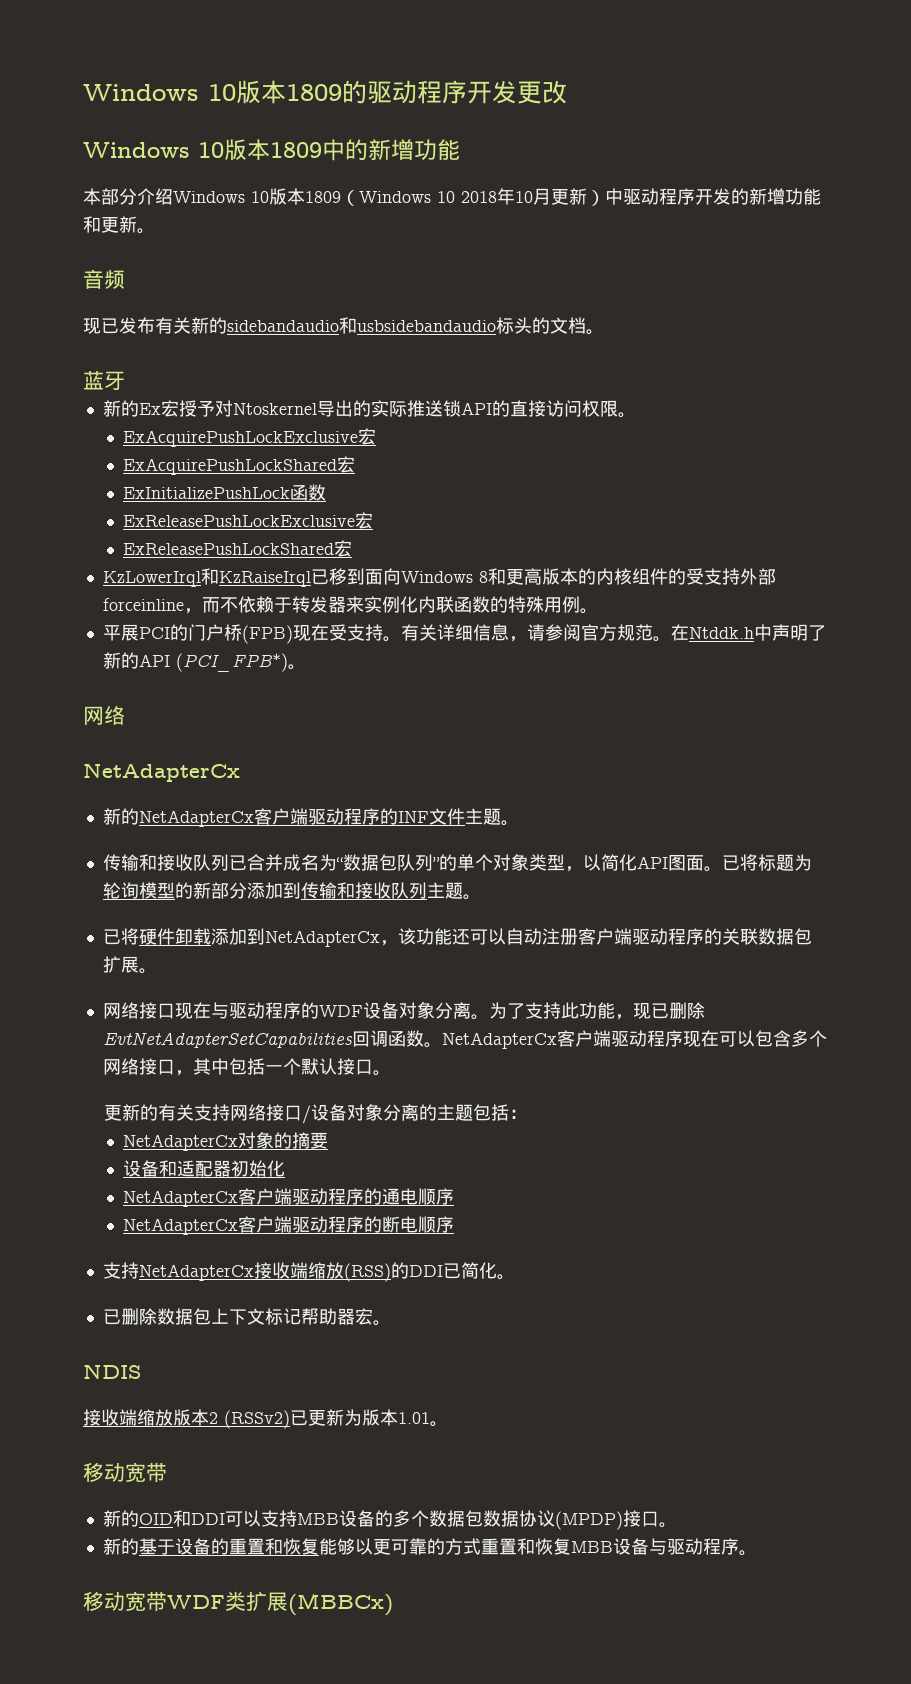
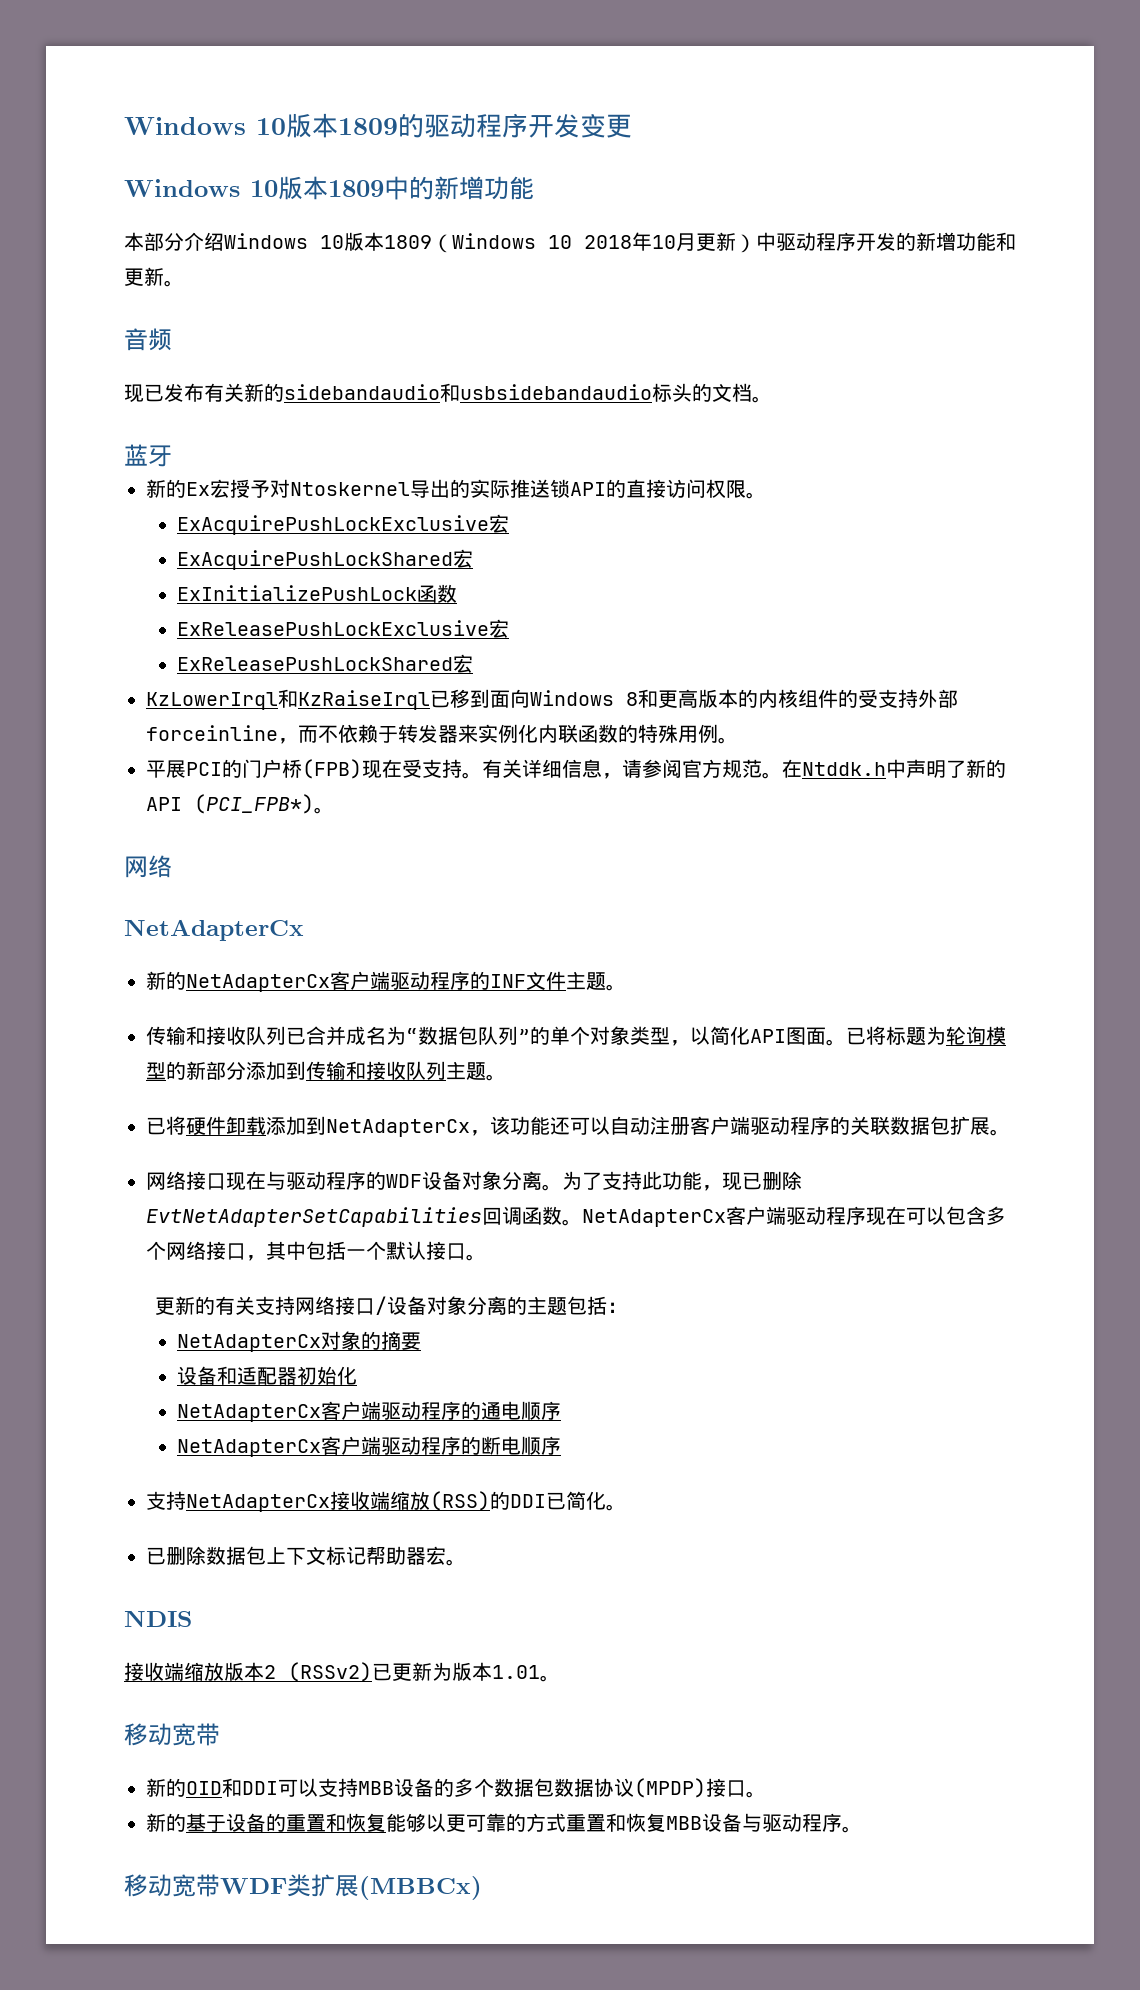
- Windows 10版本1809的驱动程序开发更改
+ Windows 10版本1809的驱动程序开发变更

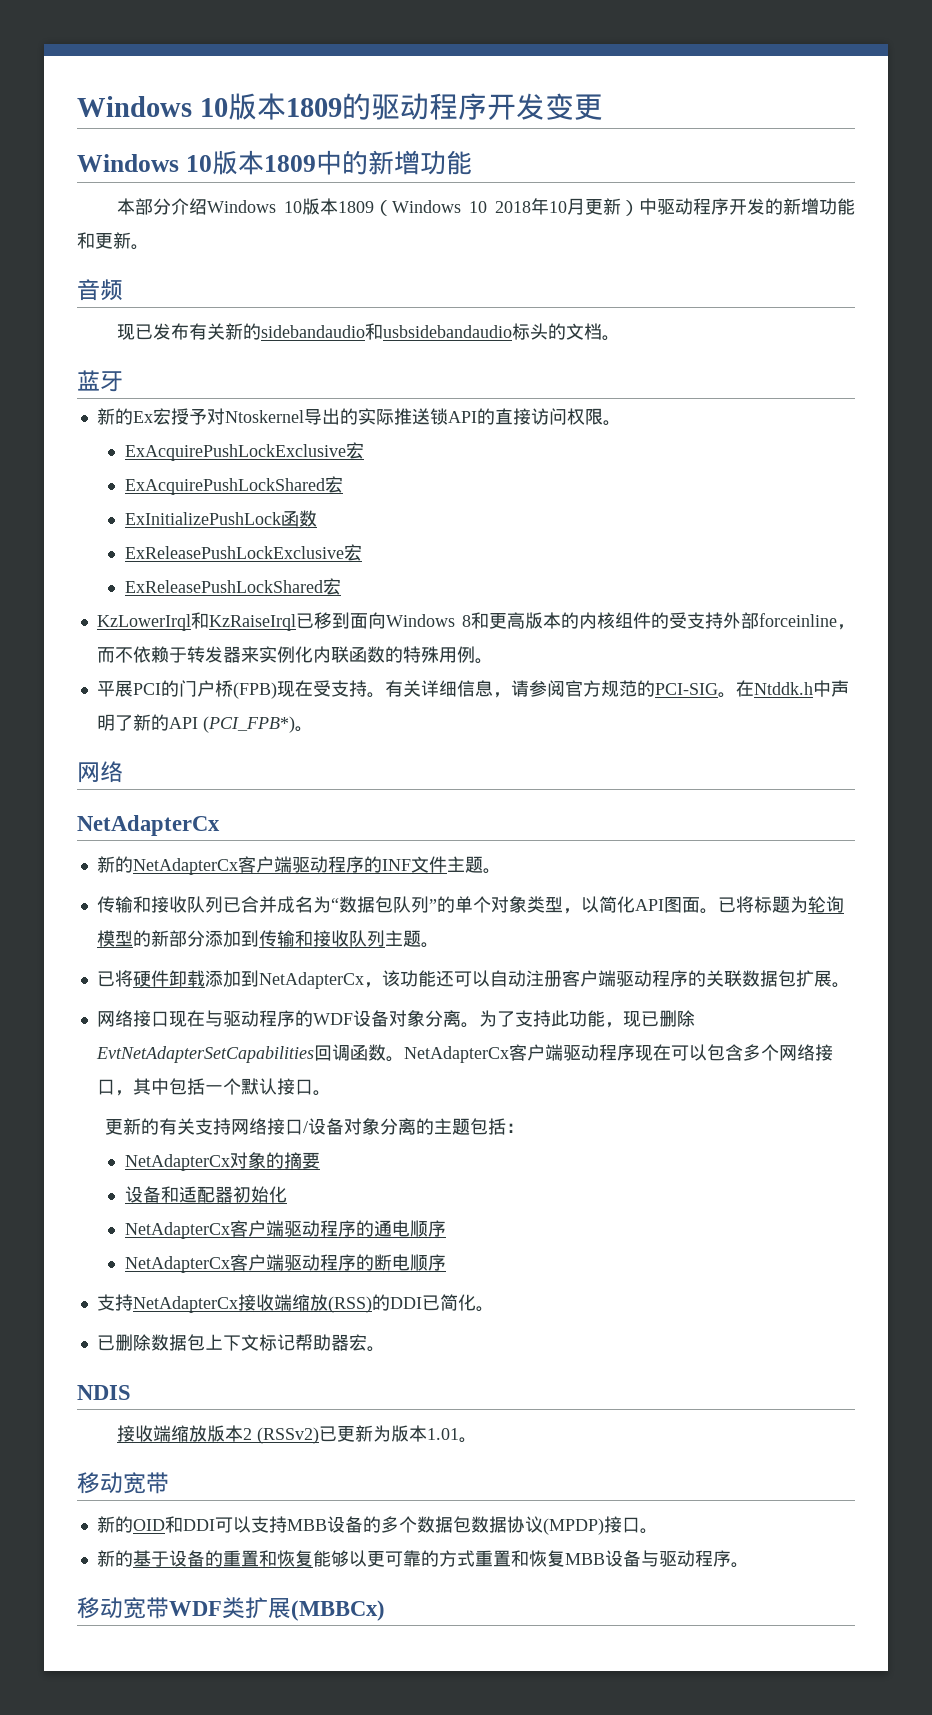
- 有关详细信息，请参阅官方规范。
+ 有关详细信息，请参阅官方规范的PCI-SIG。

